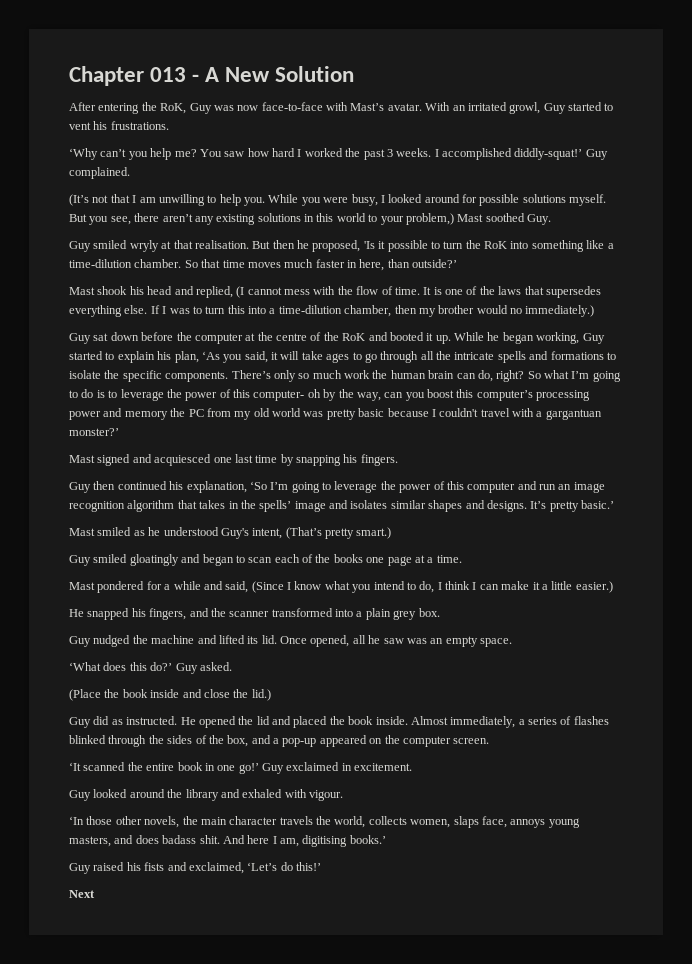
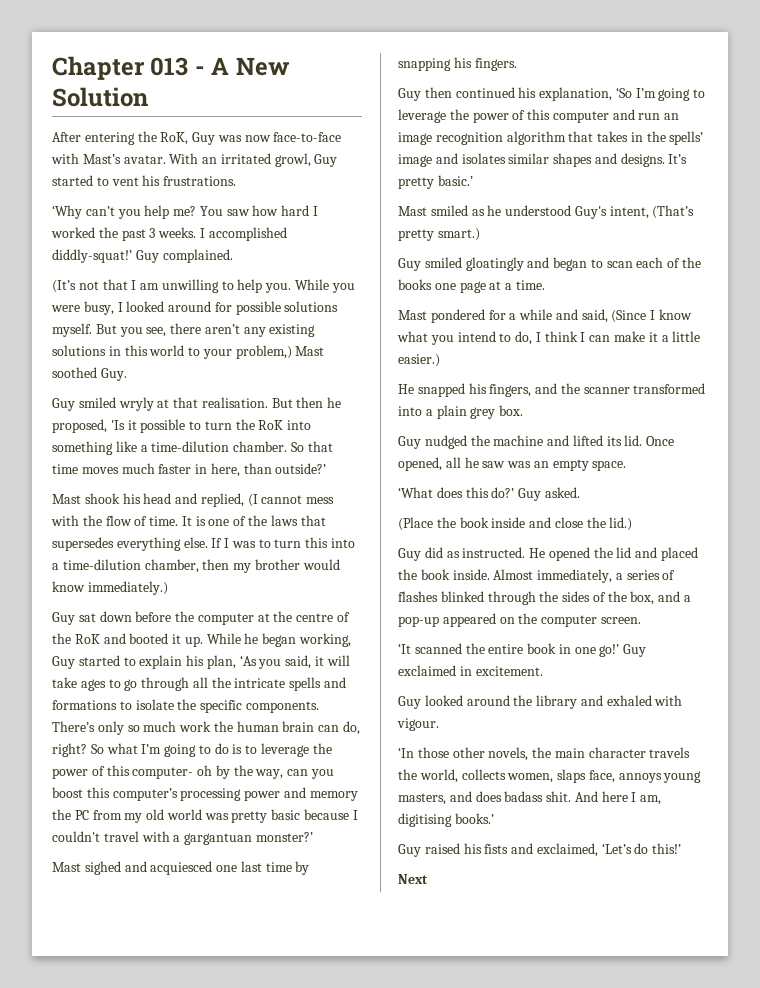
- If I was to turn this into a time-dilution chamber, then my brother would no immediately.)
+ If I was to turn this into a time-dilution chamber, then my brother would know immediately.)
- Mast signed and acquiesced one last time by snapping his fingers.
+ Mast sighed and acquiesced one last time by snapping his fingers.

